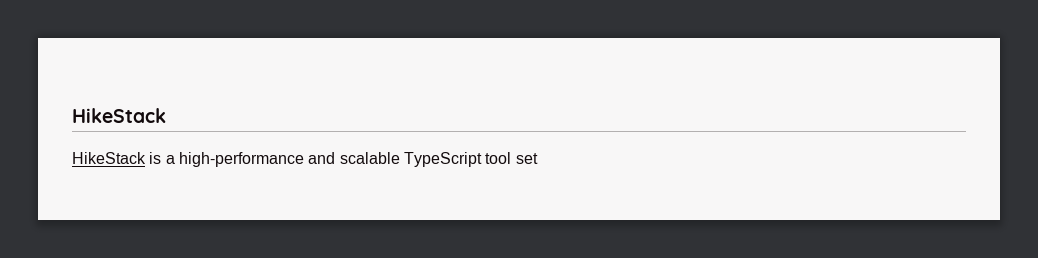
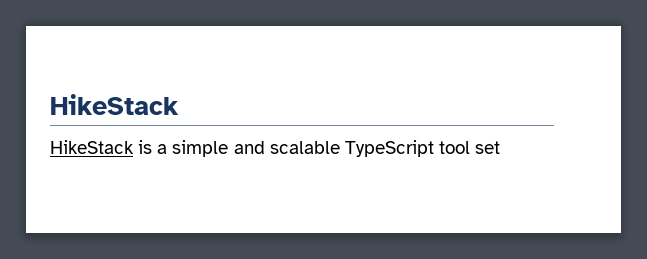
- HikeStack is a high-performance and scalable TypeScript tool set
+ HikeStack is a simple and scalable TypeScript tool set

